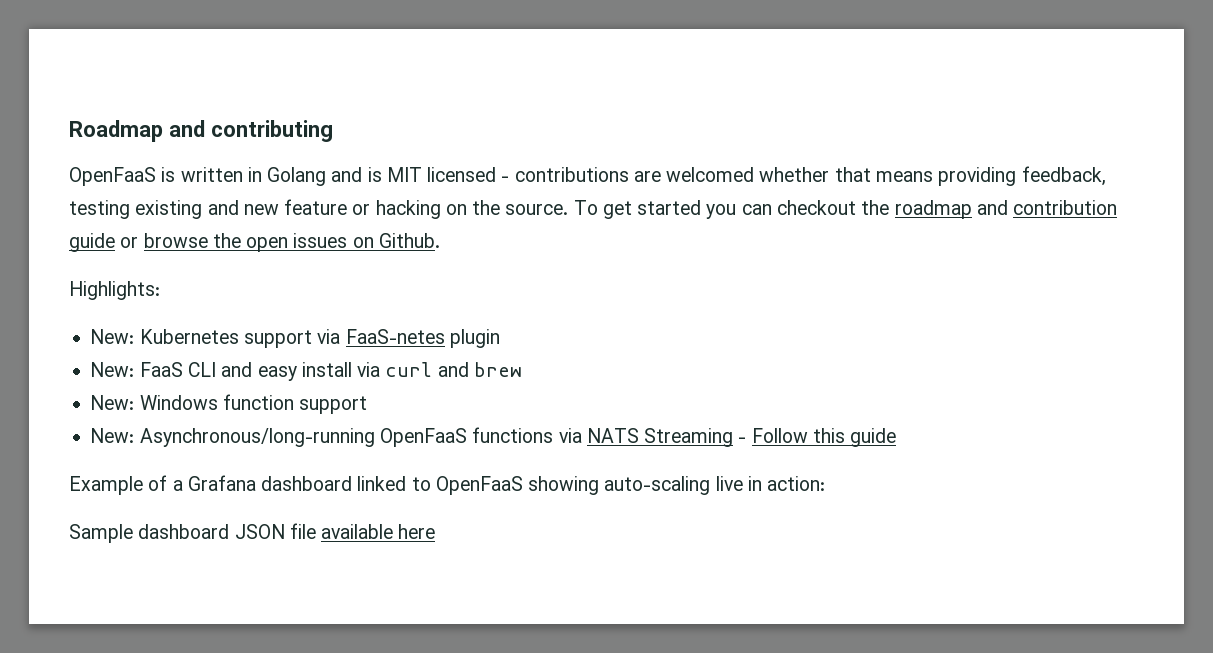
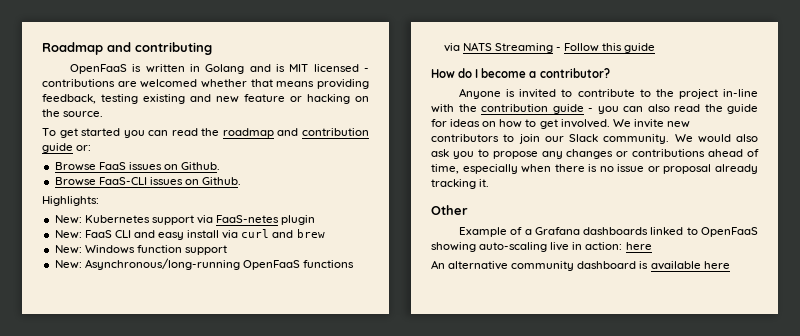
- OpenFaaS is written in Golang and is MIT licensed - contributions are welcomed whether that means providing feedback, testing existing and new feature or hacking on the source. To get started you can checkout the roadmap and contribution guide or browse the open issues on Github.
+ OpenFaaS is written in Golang and is MIT licensed - contributions are welcomed whether that means providing feedback, testing existing and new feature or hacking on the source.
+ To get started you can read the roadmap and contribution guide or:
+ Browse FaaS issues on Github.
+ Browse FaaS-CLI issues on Github.
+ How do I become a contributor?
+ Anyone is invited to contribute to the project in-line with the contribution guide - you can also read the guide for ideas on how to get involved. We invite new contributors to join our Slack community. We would also ask you to propose any changes or contributions ahead of time, especially when there is no issue or proposal already tracking it.
+ Other
- Example of a Grafana dashboard linked to OpenFaaS showing auto-scaling live in action:
- Sample dashboard JSON file available here
+ Example of a Grafana dashboards linked to OpenFaaS showing auto-scaling live in action: here
+ An alternative community dashboard is available here

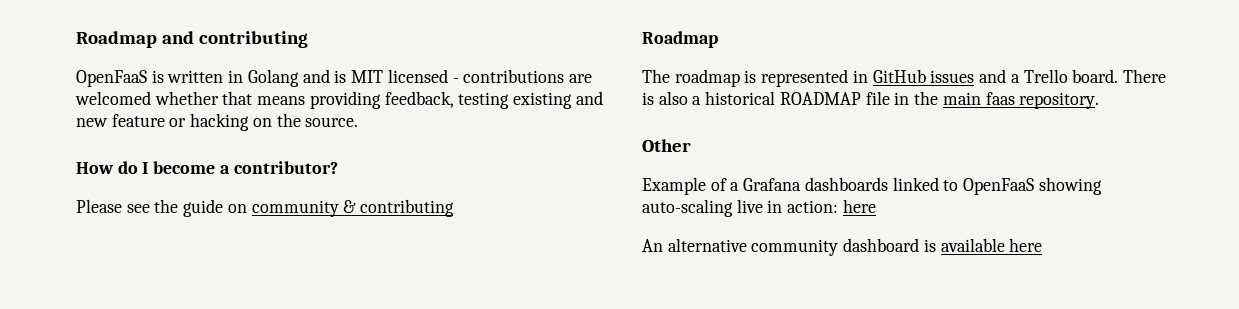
- To get started you can read the roadmap and contribution guide or:
- Browse FaaS issues on Github.
- Browse FaaS-CLI issues on Github.
- Highlights:
- New: Kubernetes support via FaaS-netes plugin
- New: FaaS CLI and easy install via curl and brew
- New: Windows function support
- New: Asynchronous/long-running OpenFaaS functions via NATS Streaming - Follow this guide
- Anyone is invited to contribute to the project in-line with the contribution guide - you can also read the guide for ideas on how to get involved. We invite new contributors to join our Slack community. We would also ask you to propose any changes or contributions ahead of time, especially when there is no issue or proposal already tracking it.
+ Please see the guide on community & contributing
+ Roadmap
+ The roadmap is represented in GitHub issues and a Trello board. There is also a historical ROADMAP file in the main faas repository.

